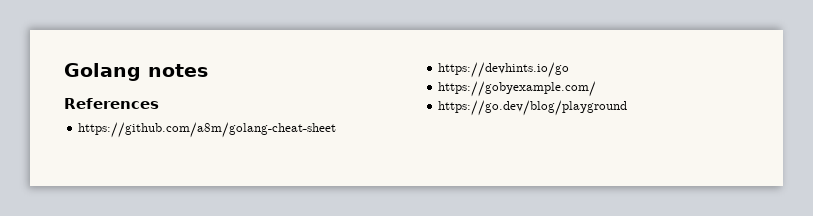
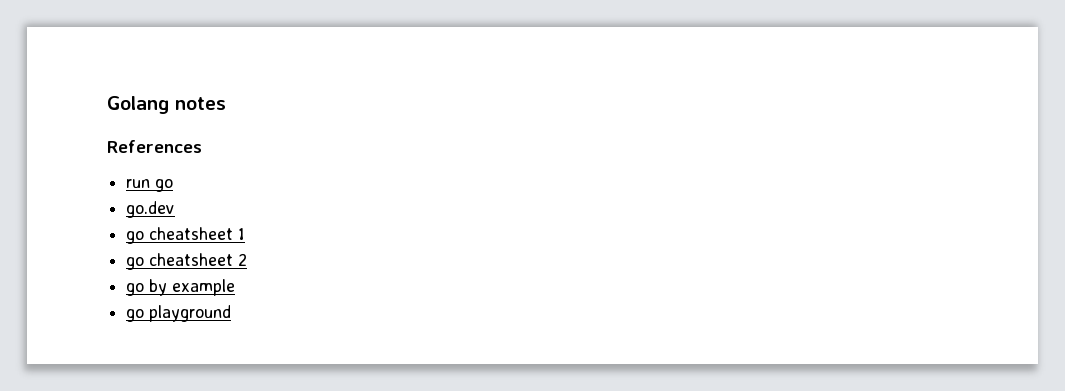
- https://github.com/a8m/golang-cheat-sheet
- https://devhints.io/go
- https://gobyexample.com/
- https://go.dev/blog/playground
+ run go
+ go.dev
+ go cheatsheet 1
+ go cheatsheet 2
+ go by example
+ go playground

